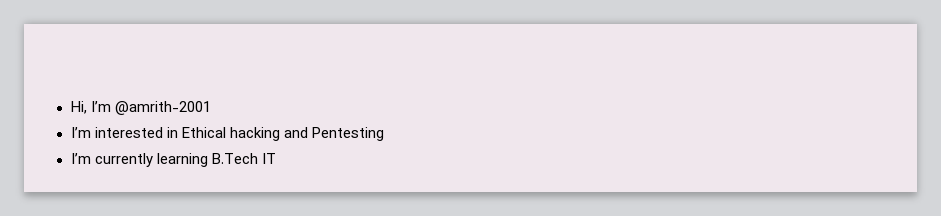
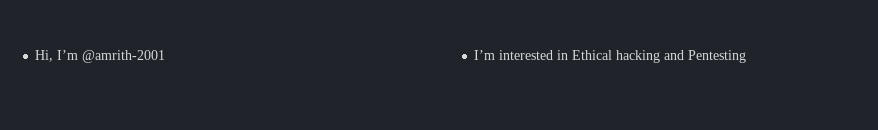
- I’m currently learning B.Tech IT

